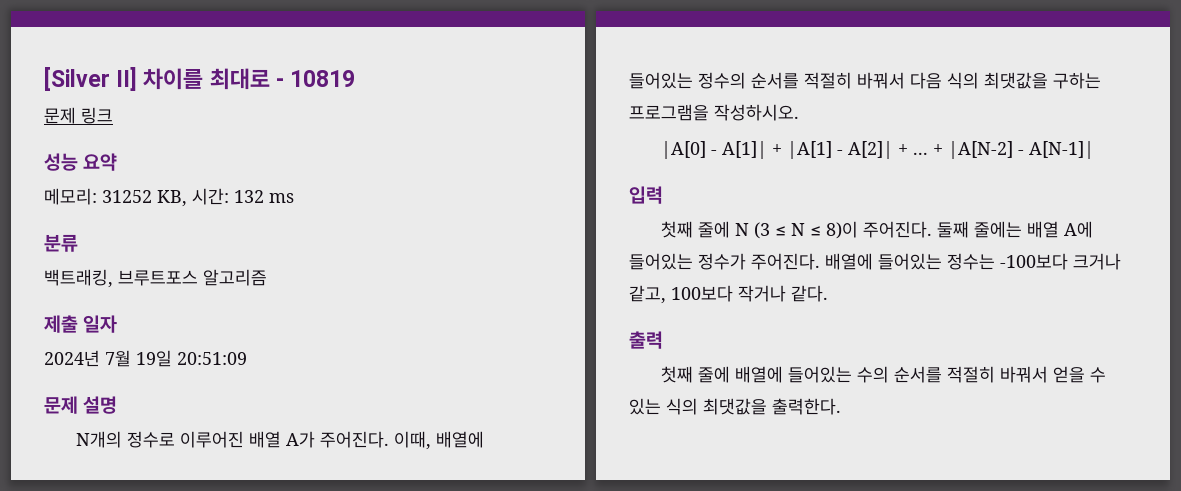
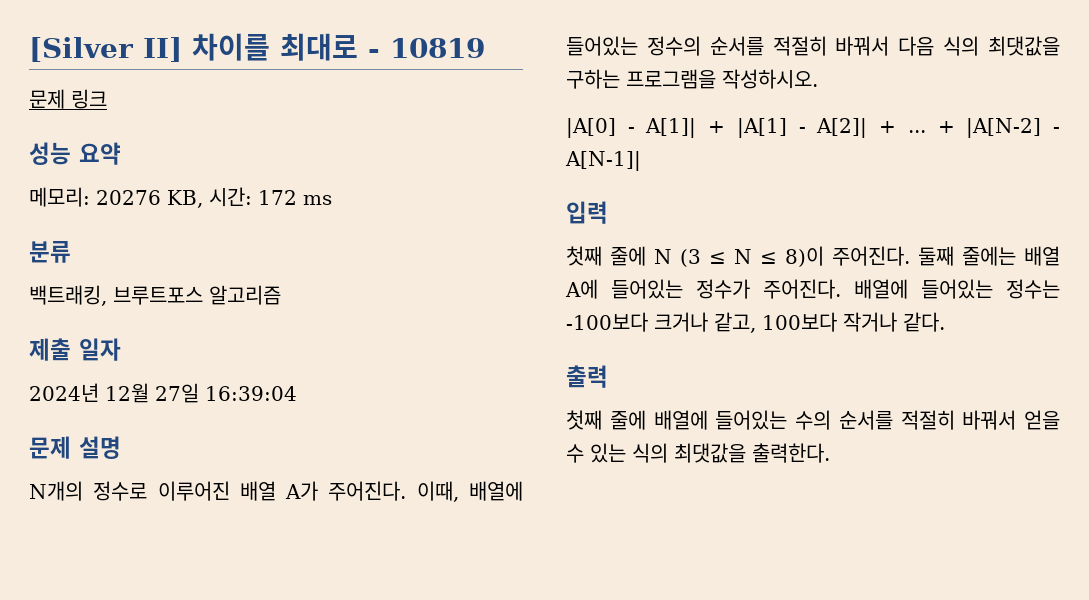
- 메모리: 31252 KB, 시간: 132 ms
+ 메모리: 20276 KB, 시간: 172 ms
- 2024년 7월 19일 20:51:09
+ 2024년 12월 27일 16:39:04

